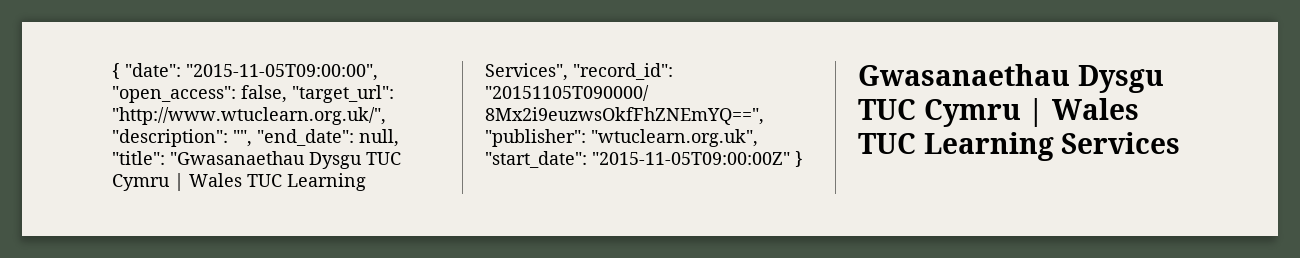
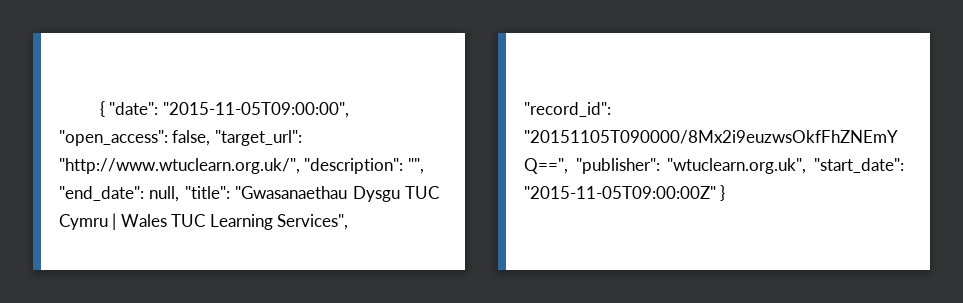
- Gwasanaethau Dysgu TUC Cymru | Wales TUC Learning Services

